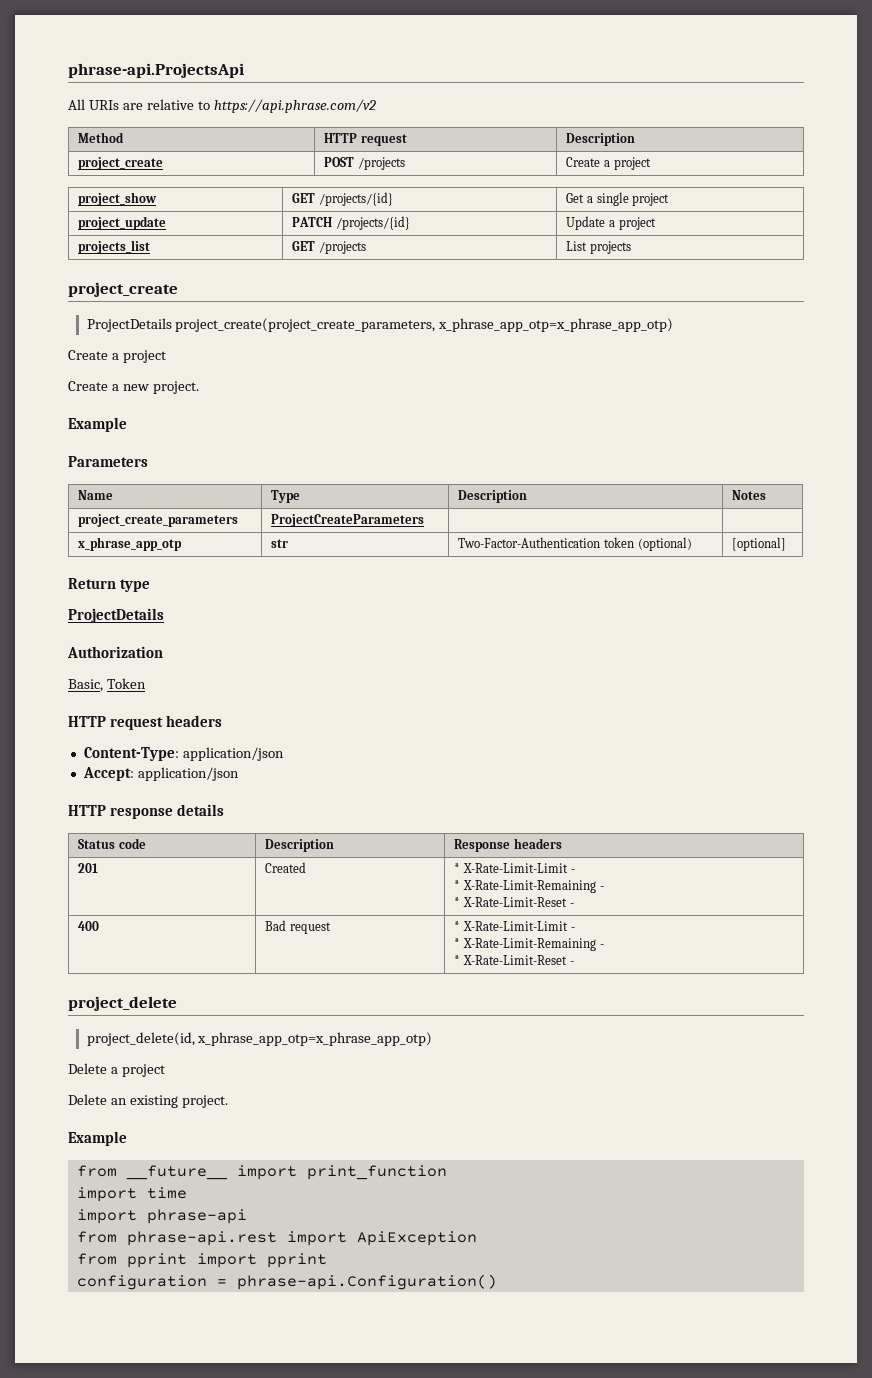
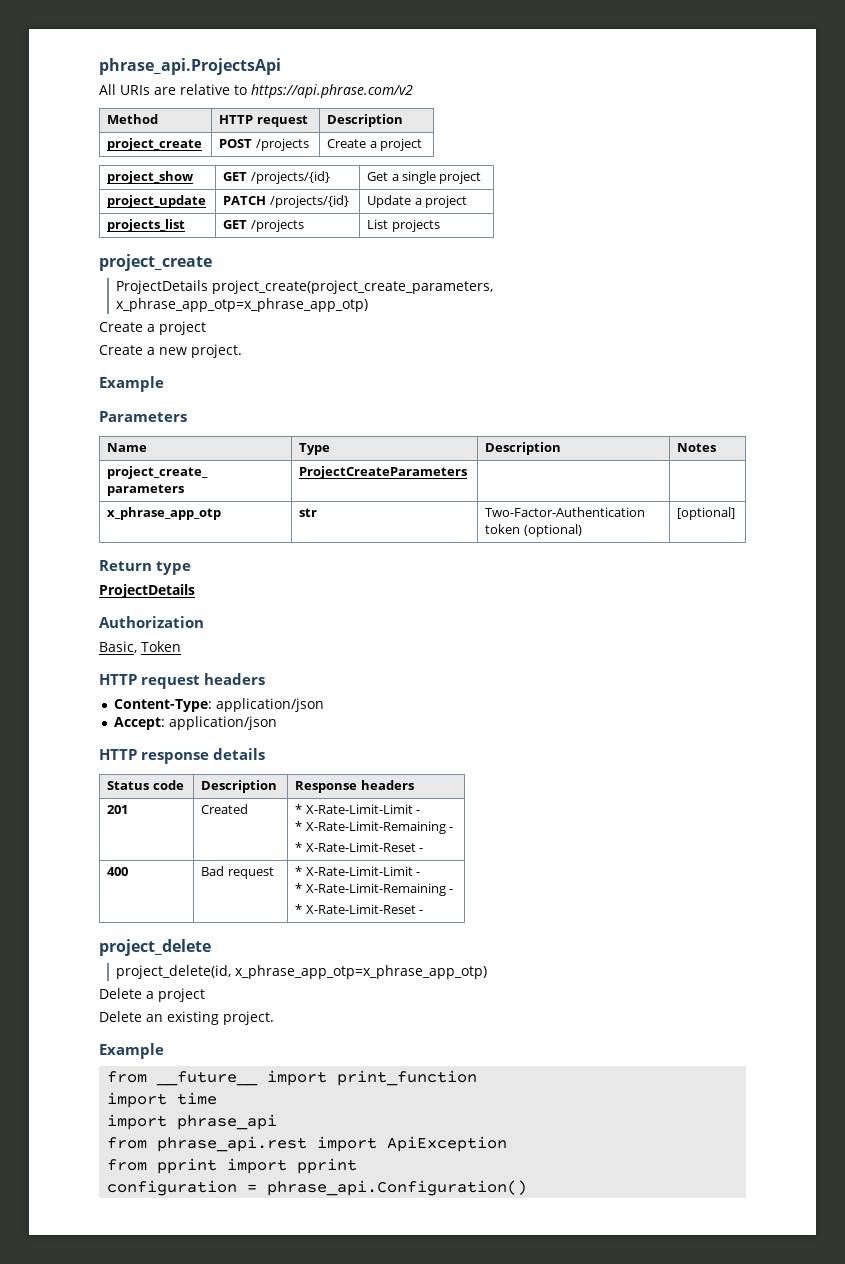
- phrase-api.ProjectsApi
+ phrase_api.ProjectsApi
- import phrase-api
- from phrase-api.rest import ApiException
+ import phrase_api
+ from phrase_api.rest import ApiException
- configuration = phrase-api.Configuration()
+ configuration = phrase_api.Configuration()

